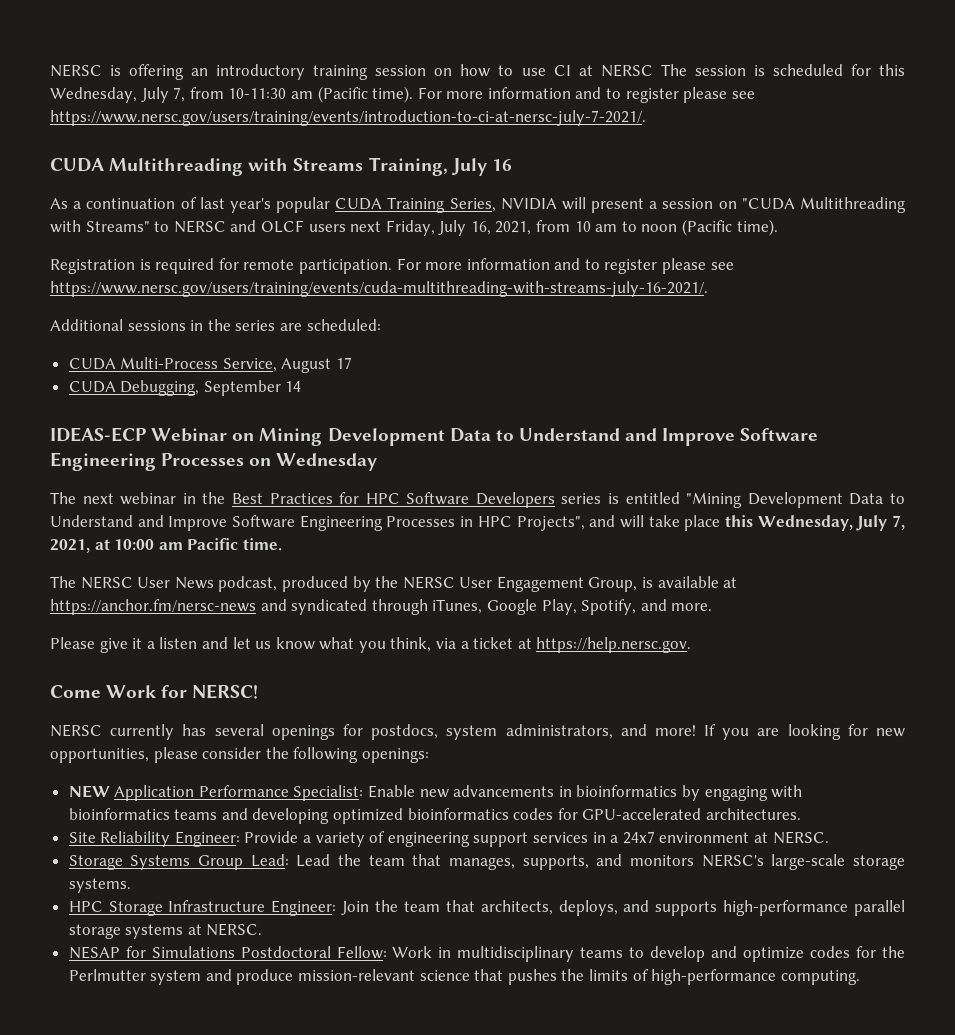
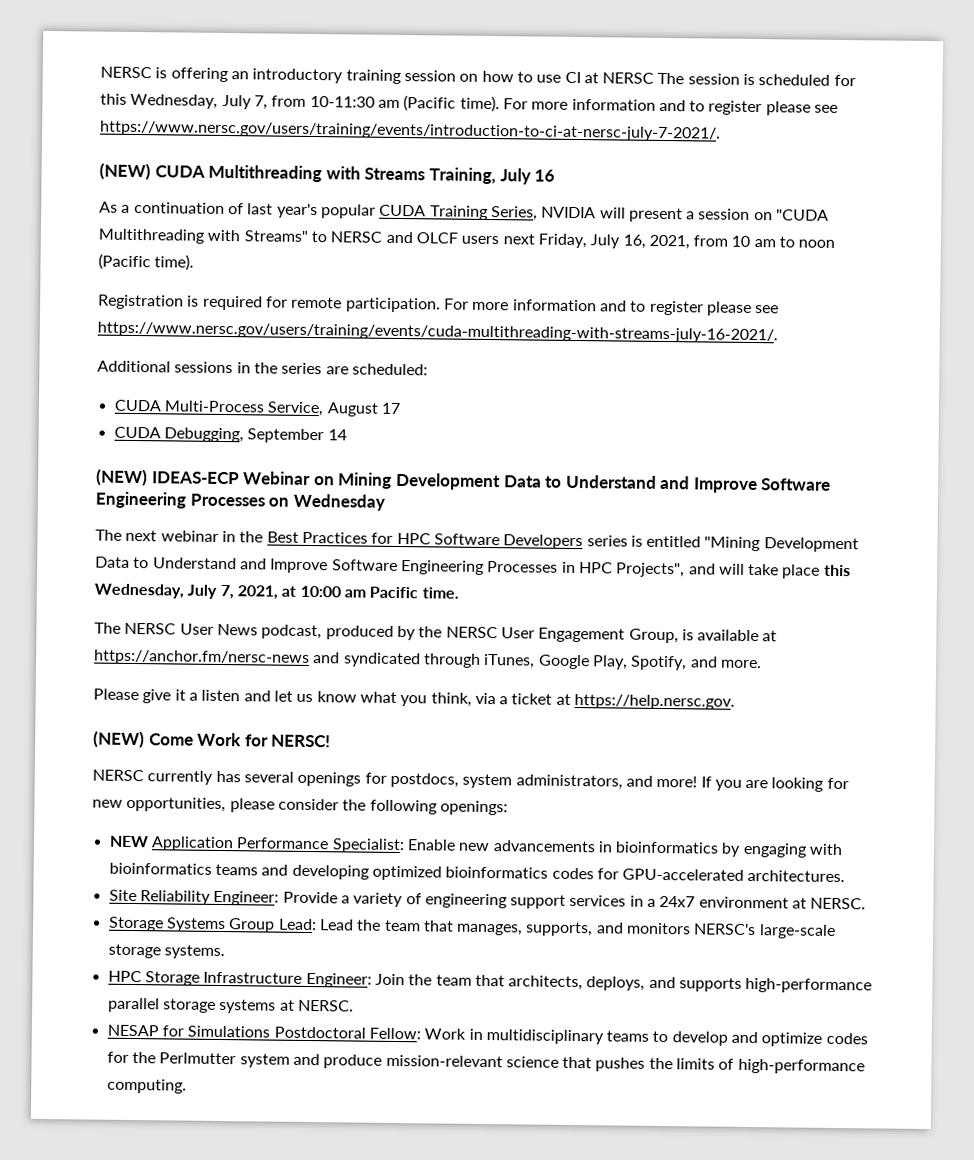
- CUDA Multithreading with Streams Training, July 16
+ (NEW) CUDA Multithreading with Streams Training, July 16
- IDEAS-ECP Webinar on Mining Development Data to Understand and Improve Software Engineering Processes on Wednesday
+ (NEW) IDEAS-ECP Webinar on Mining Development Data to Understand and Improve Software Engineering Processes on Wednesday
- Come Work for NERSC!
+ (NEW) Come Work for NERSC!

